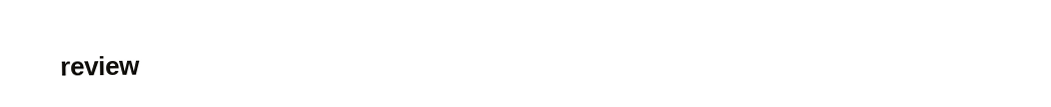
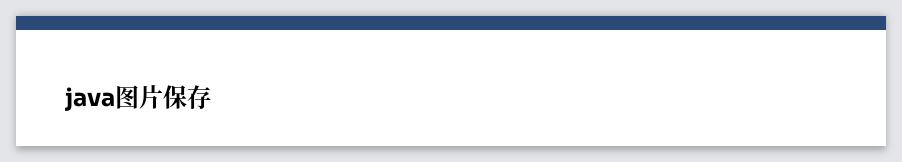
- review
+ java图片保存

